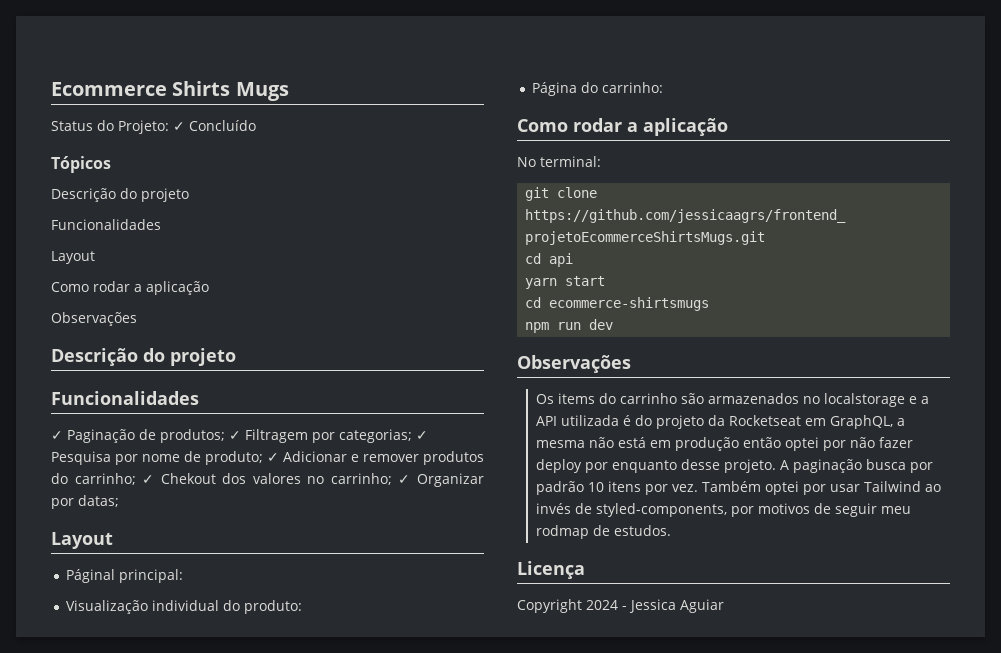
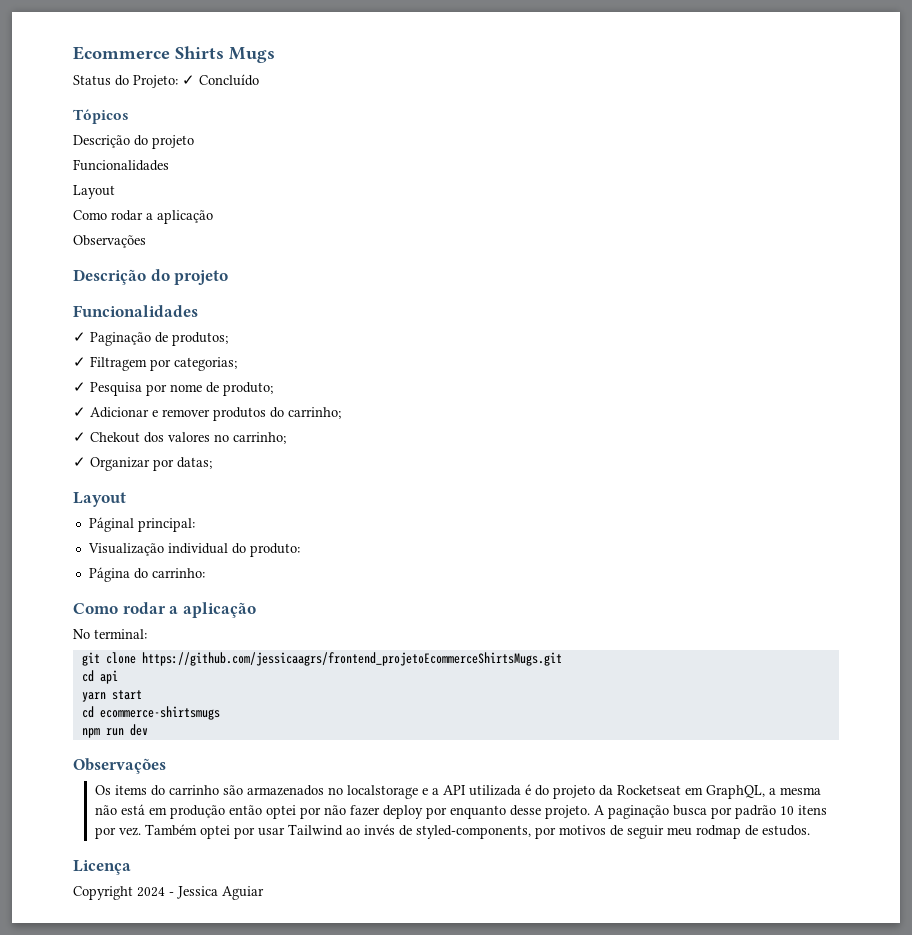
- ✓ Paginação de produtos; ✓ Filtragem por categorias; ✓ Pesquisa por nome de produto; ✓ Adicionar e remover produtos do carrinho; ✓ Chekout dos valores no carrinho; ✓ Organizar por datas;
+ ✓ Paginação de produtos;
+ ✓ Filtragem por categorias;
+ ✓ Pesquisa por nome de produto;
+ ✓ Adicionar e remover produtos do carrinho;
+ ✓ Chekout dos valores no carrinho;
+ ✓ Organizar por datas;

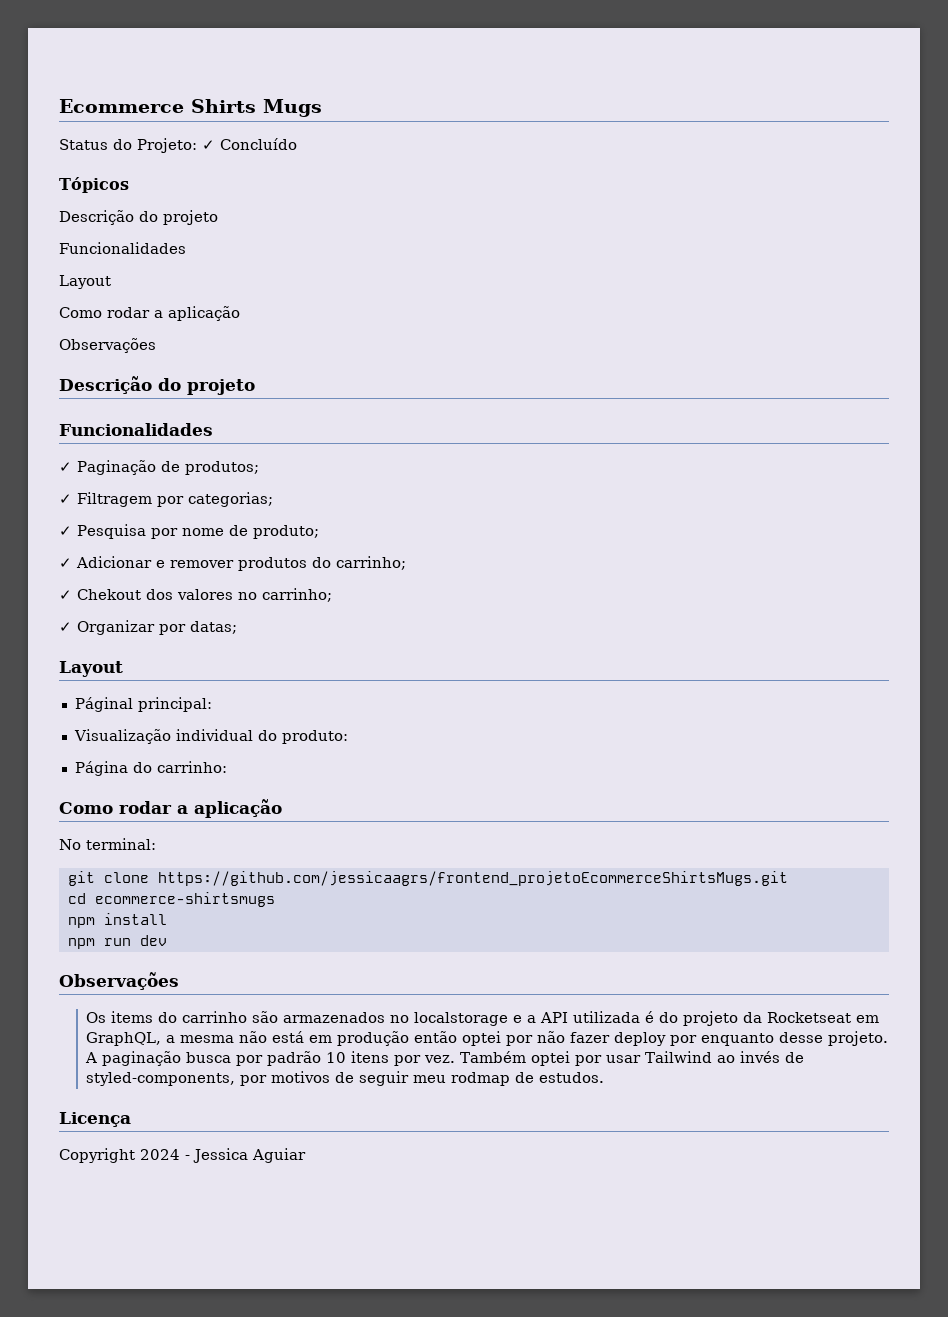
- cd api
- yarn start
  cd ecommerce-shirtsmugs
+ npm install

